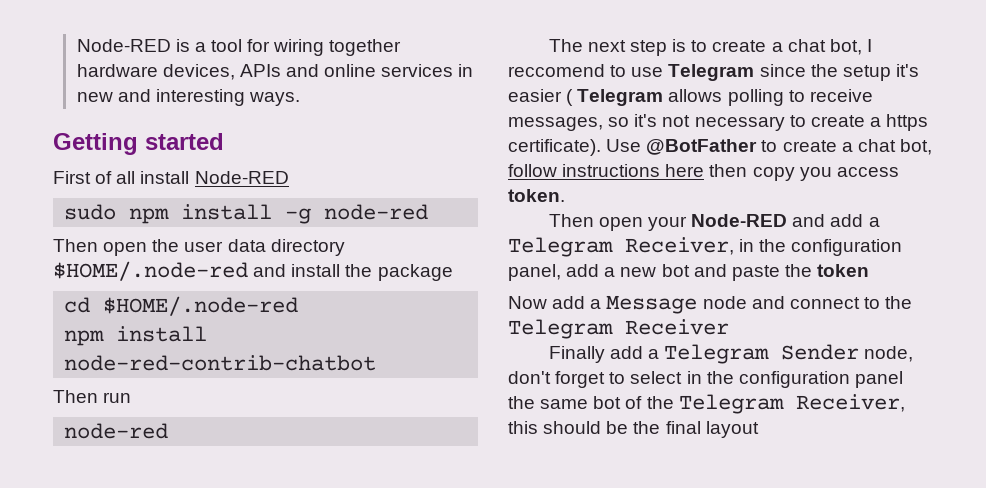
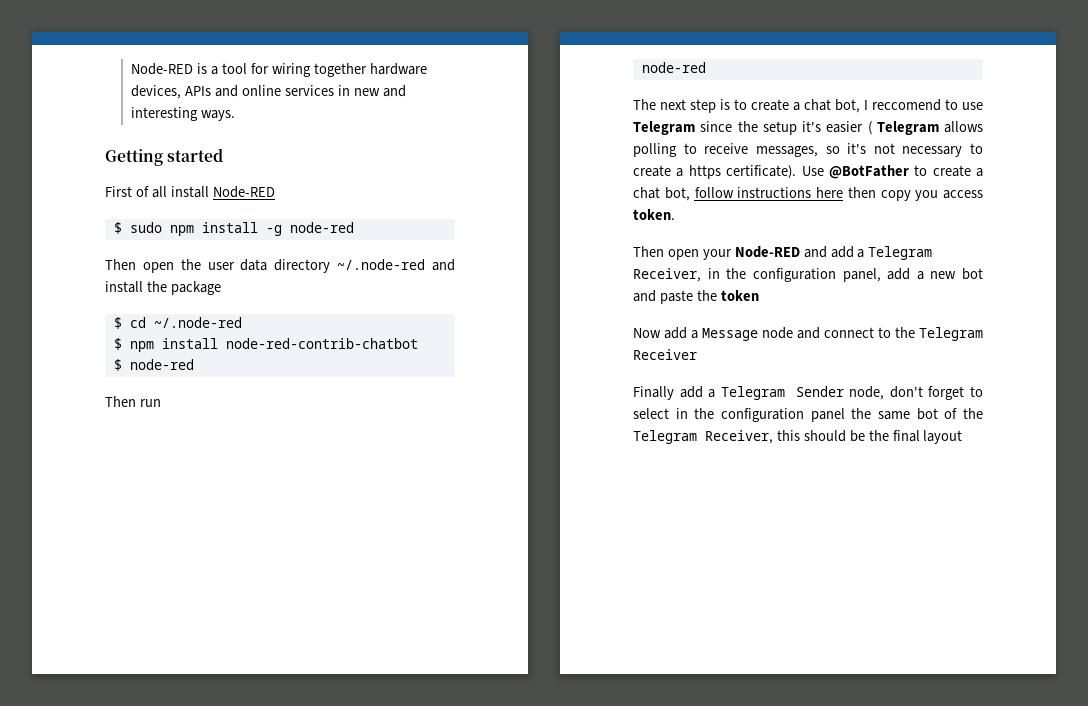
- sudo npm install -g node-red
+ $ sudo npm install -g node-red
- Then open the user data directory $HOME/.node-red and install the package
+ Then open the user data directory ~/.node-red and install the package
- cd $HOME/.node-red
- npm install node-red-contrib-chatbot
+ $ cd ~/.node-red
+ $ npm install node-red-contrib-chatbot
+ $ node-red

